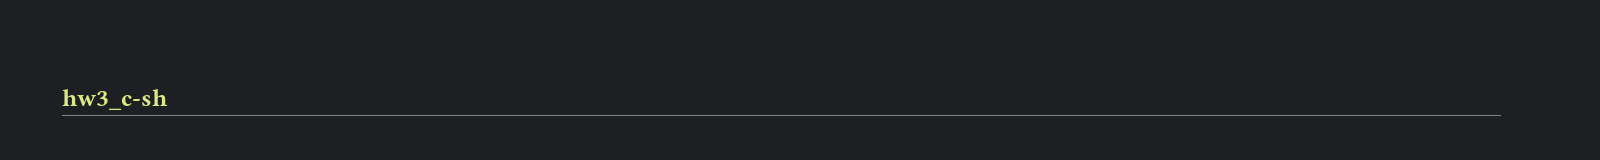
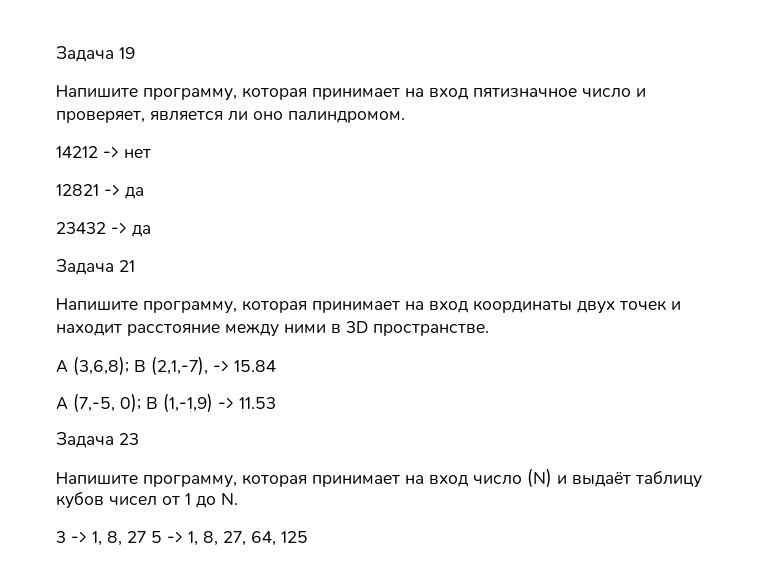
- hw3_c-sh
+ Задача 19
+ Напишите программу, которая принимает на вход пятизначное число и проверяет, является ли оно палиндромом.
+ 14212 -> нет
+ 12821 -> да
+ 23432 -> да
+ Задача 21
+ Напишите программу, которая принимает на вход координаты двух точек и находит расстояние между ними в 3D пространстве.
+ A (3,6,8); B (2,1,-7), -> 15.84
+ A (7,-5, 0); B (1,-1,9) -> 11.53
+ Задача 23
+ Напишите программу, которая принимает на вход число (N) и выдаёт таблицу кубов чисел от 1 до N.
+ 3 -> 1, 8, 27 5 -> 1, 8, 27, 64, 125

